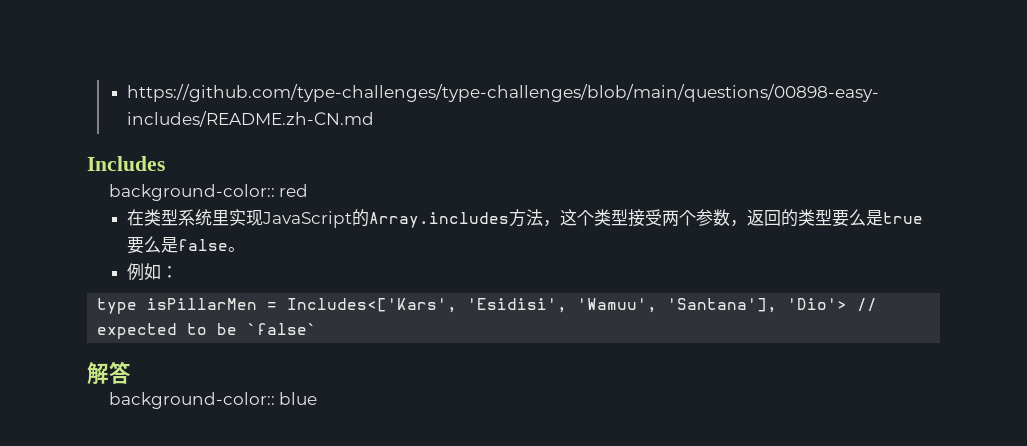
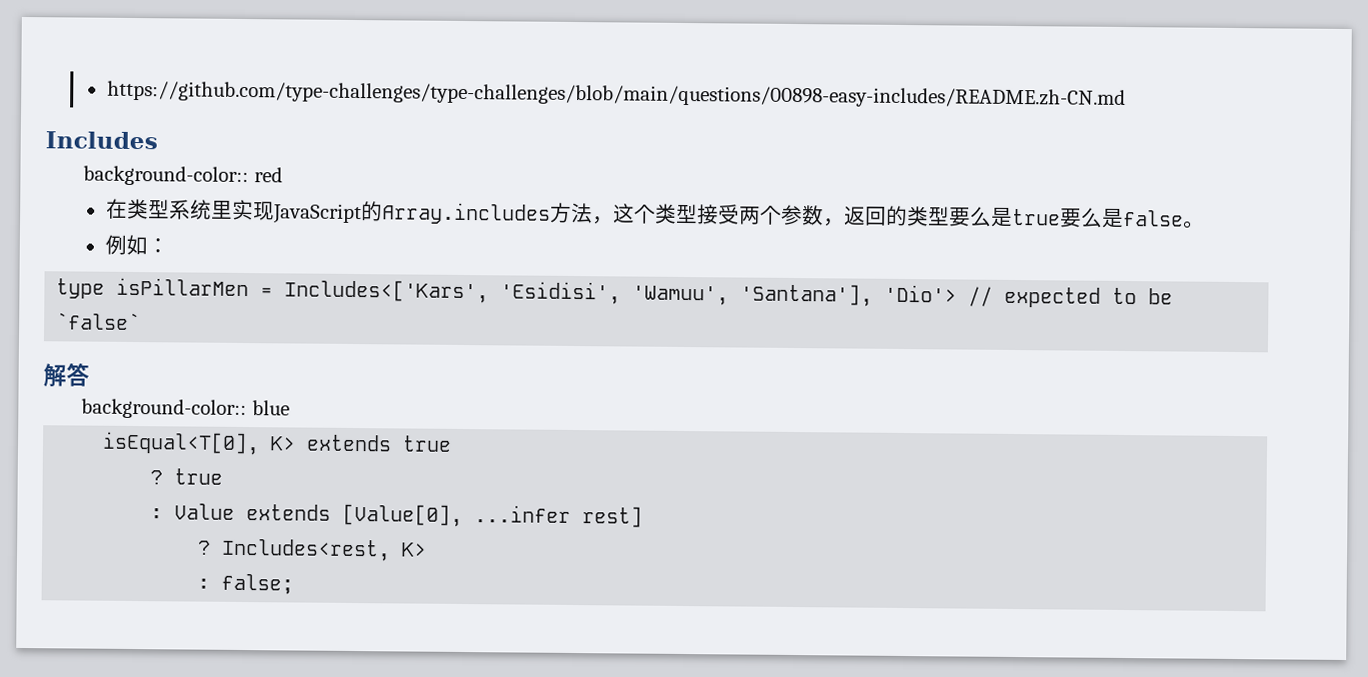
+ isEqual<T[0], K> extends true
+ ? true
+ : Value extends [Value[0], ...infer rest]
+ ? Includes<rest, K>
+ : false;

